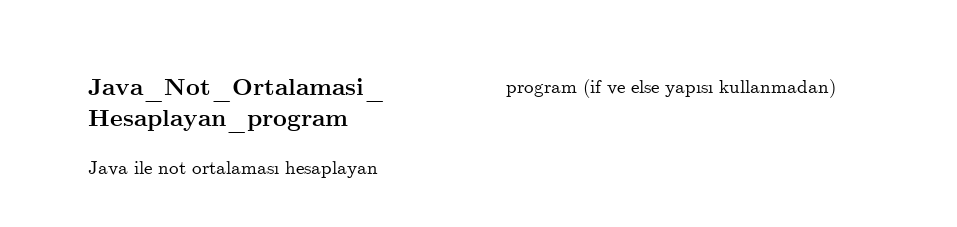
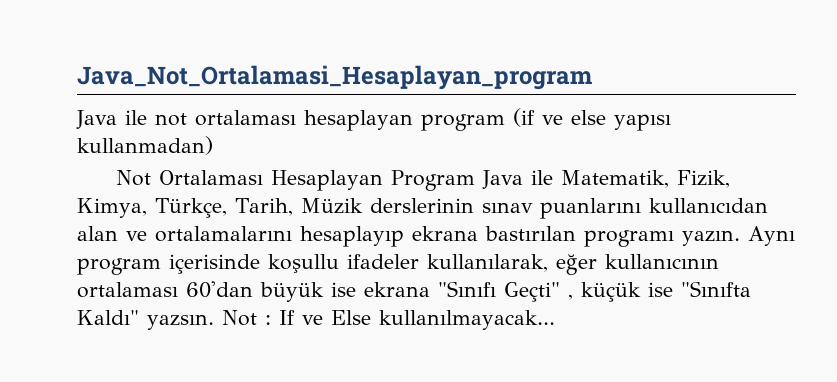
+ Not Ortalaması Hesaplayan Program Java ile Matematik, Fizik, Kimya, Türkçe, Tarih, Müzik derslerinin sınav puanlarını kullanıcıdan alan ve ortalamalarını hesaplayıp ekrana bastırılan programı yazın. Aynı program içerisinde koşullu ifadeler kullanılarak, eğer kullanıcının ortalaması 60'dan büyük ise ekrana "Sınıfı Geçti" , küçük ise "Sınıfta Kaldı" yazsın. Not : If ve Else kullanılmayacak...

